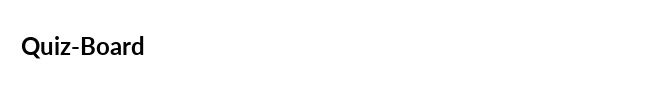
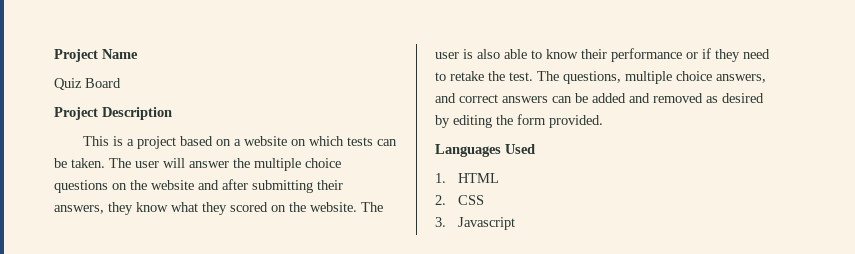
- Quiz-Board
+ Project Name
+ Quiz Board
+ Project Description
+ This is a project based on a website on which tests can be taken. The user will answer the multiple choice questions on the website and after submitting their answers, they know what they scored on the website. The user is also able to know their performance or if they need to retake the test. The questions, multiple choice answers, and correct answers can be added and removed as desired by editing the form provided.
+ Languages Used
+ 1. HTML
+ 2. CSS
+ 3. Javascript

